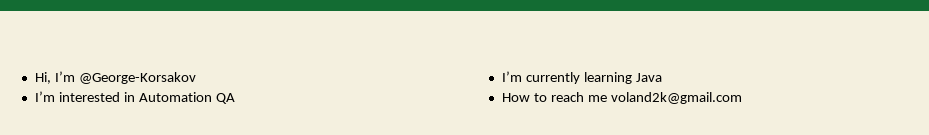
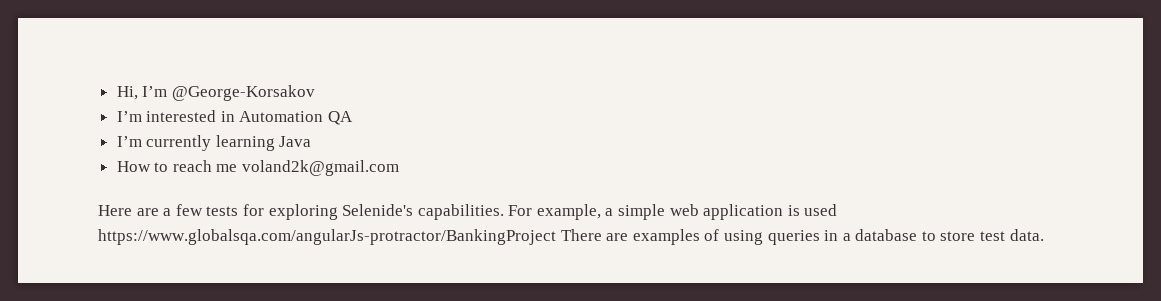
+ Here are a few tests for exploring Selenide's capabilities. For example, a simple web application is used https://www.globalsqa.com/angularJs-protractor/BankingProject There are examples of using queries in a database to store test data.

